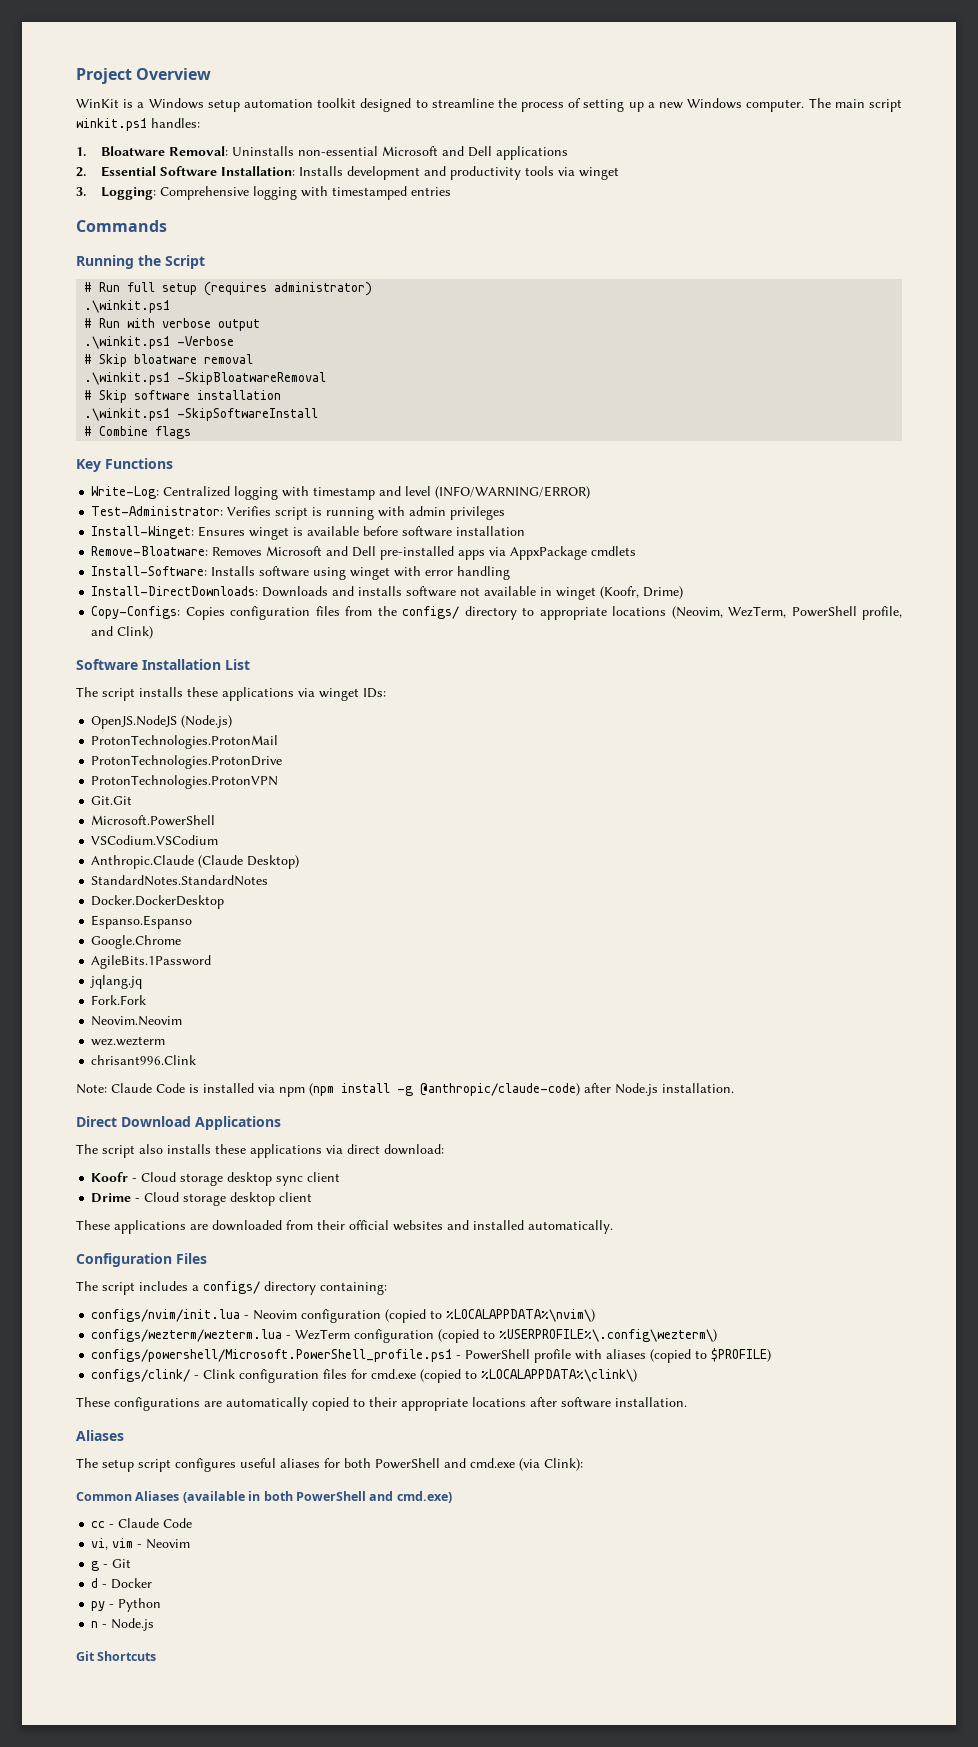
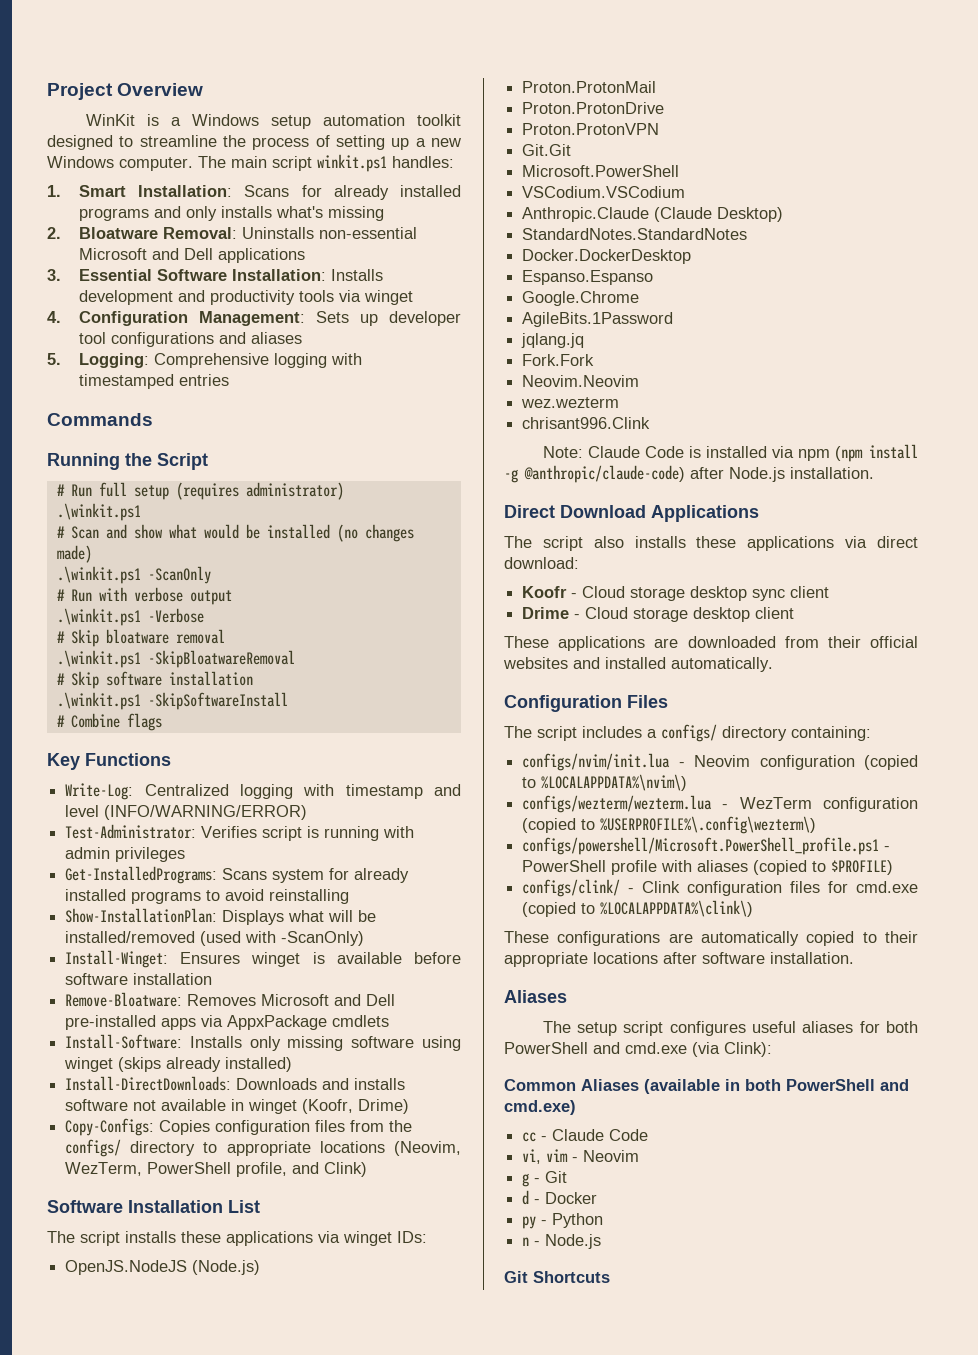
- 1. Bloatware Removal: Uninstalls non-essential Microsoft and Dell applications
+ 1. Smart Installation: Scans for already installed programs and only installs what's missing
+ 2. Bloatware Removal: Uninstalls non-essential Microsoft and Dell applications
- 2. Essential Software Installation: Installs development and productivity tools via winget
+ 3. Essential Software Installation: Installs development and productivity tools via winget
- 3. Logging: Comprehensive logging with timestamped entries
+ 4. Configuration Management: Sets up developer tool configurations and aliases
+ 5. Logging: Comprehensive logging with timestamped entries
+ # Scan and show what would be installed (no changes made)
+ .\winkit.ps1 -ScanOnly
+ Get-InstalledPrograms: Scans system for already installed programs to avoid reinstalling
+ Show-InstallationPlan: Displays what will be installed/removed (used with -ScanOnly)
- Install-Software: Installs software using winget with error handling
+ Install-Software: Installs only missing software using winget (skips already installed)
- ProtonTechnologies.ProtonMail
- ProtonTechnologies.ProtonDrive
- ProtonTechnologies.ProtonVPN
+ Proton.ProtonMail
+ Proton.ProtonDrive
+ Proton.ProtonVPN

